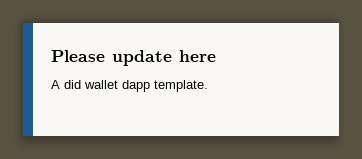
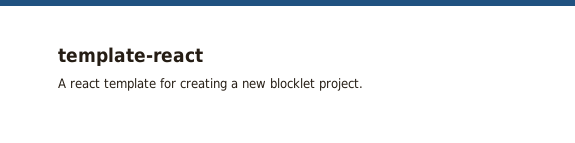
- Please update here
- A did wallet dapp template.
+ template-react
+ A react template for creating a new blocklet project.

